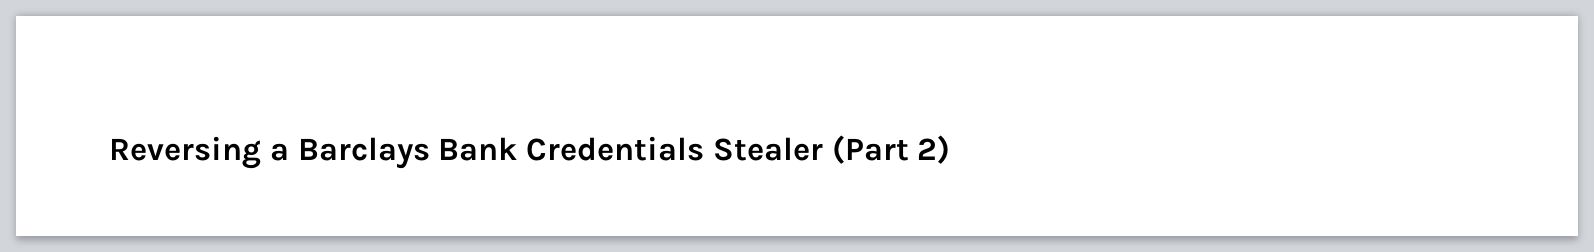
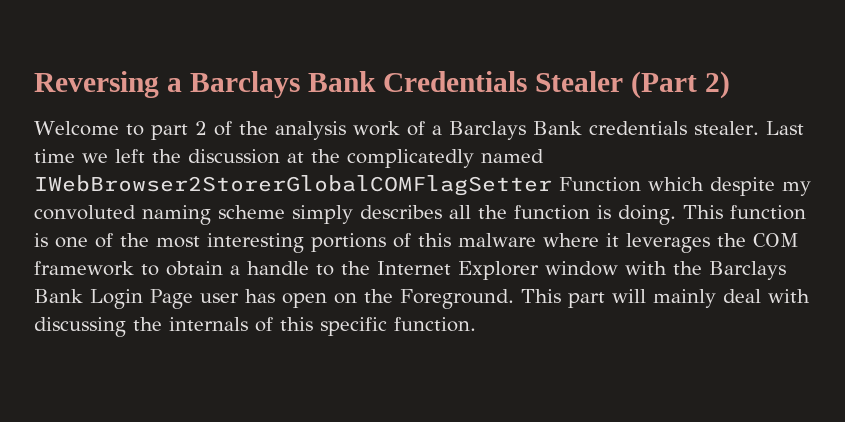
+ Welcome to part 2 of the analysis work of a Barclays Bank credentials stealer. Last time we left the discussion at the complicatedly named IWebBrowser2StorerGlobalCOMFlagSetter Function which despite my convoluted naming scheme simply describes all the function is doing. This function is one of the most interesting portions of this malware where it leverages the COM framework to obtain a handle to the Internet Explorer window with the Barclays Bank Login Page user has open on the Foreground. This part will mainly deal with discussing the internals of this specific function.

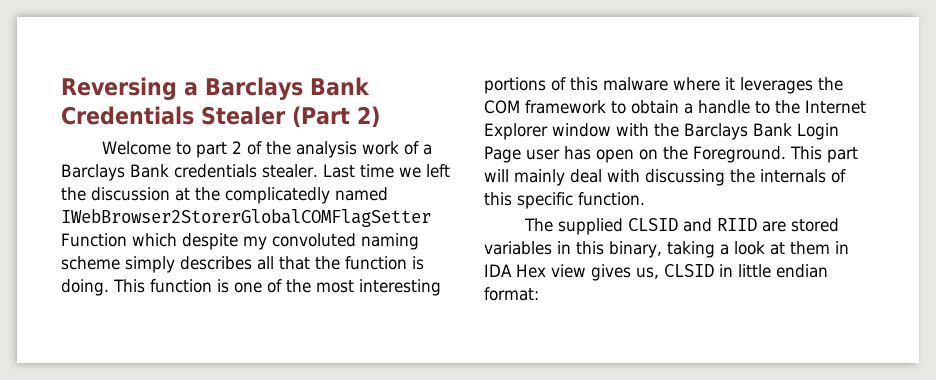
- Last time we left the discussion at the complicatedly named IWebBrowser2StorerGlobalCOMFlagSetter Function which despite my convoluted naming scheme simply describes all the function is doing.
+ Last time we left the discussion at the complicatedly named IWebBrowser2StorerGlobalCOMFlagSetter Function which despite my convoluted naming scheme simply describes all that the function is doing.
+ The supplied CLSID and RIID are stored variables in this binary, taking a look at them in IDA Hex view gives us, CLSID in little endian format:

